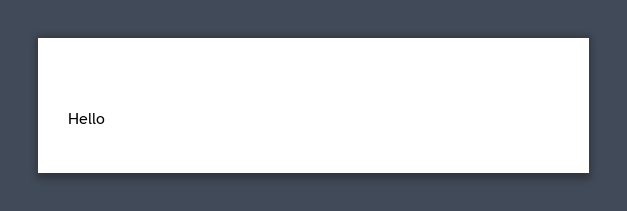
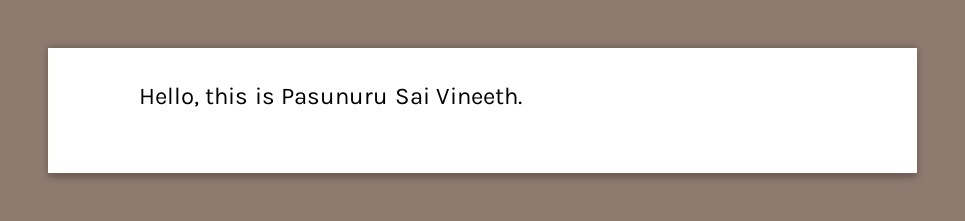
- Hello
+ Hello, this is Pasunuru Sai Vineeth.

